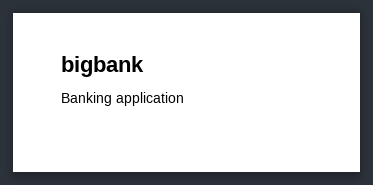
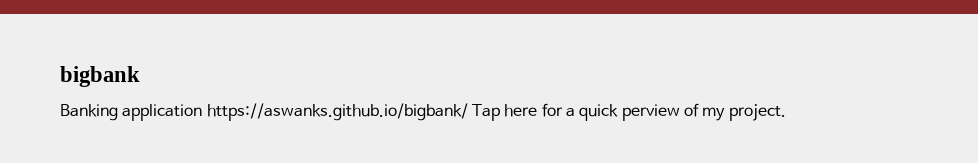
- Banking application
+ Banking application https://aswanks.github.io/bigbank/ Tap here for a quick perview of my project.

